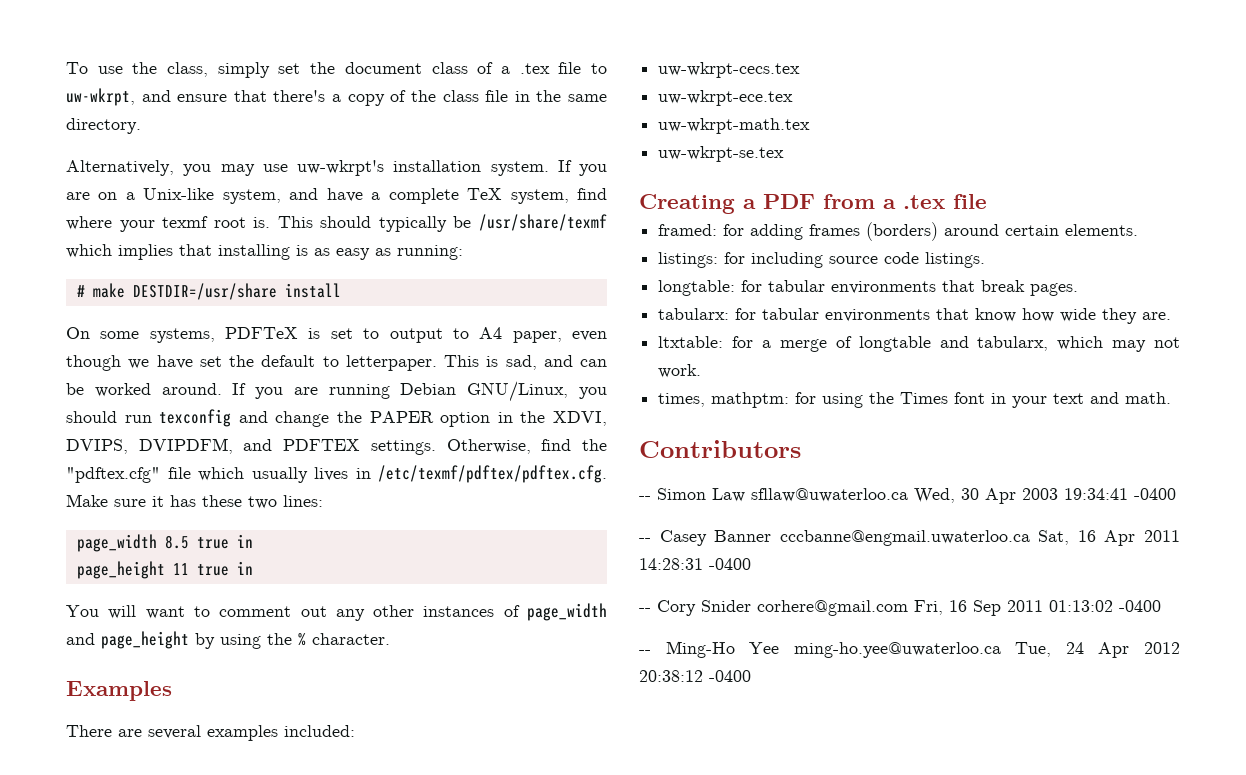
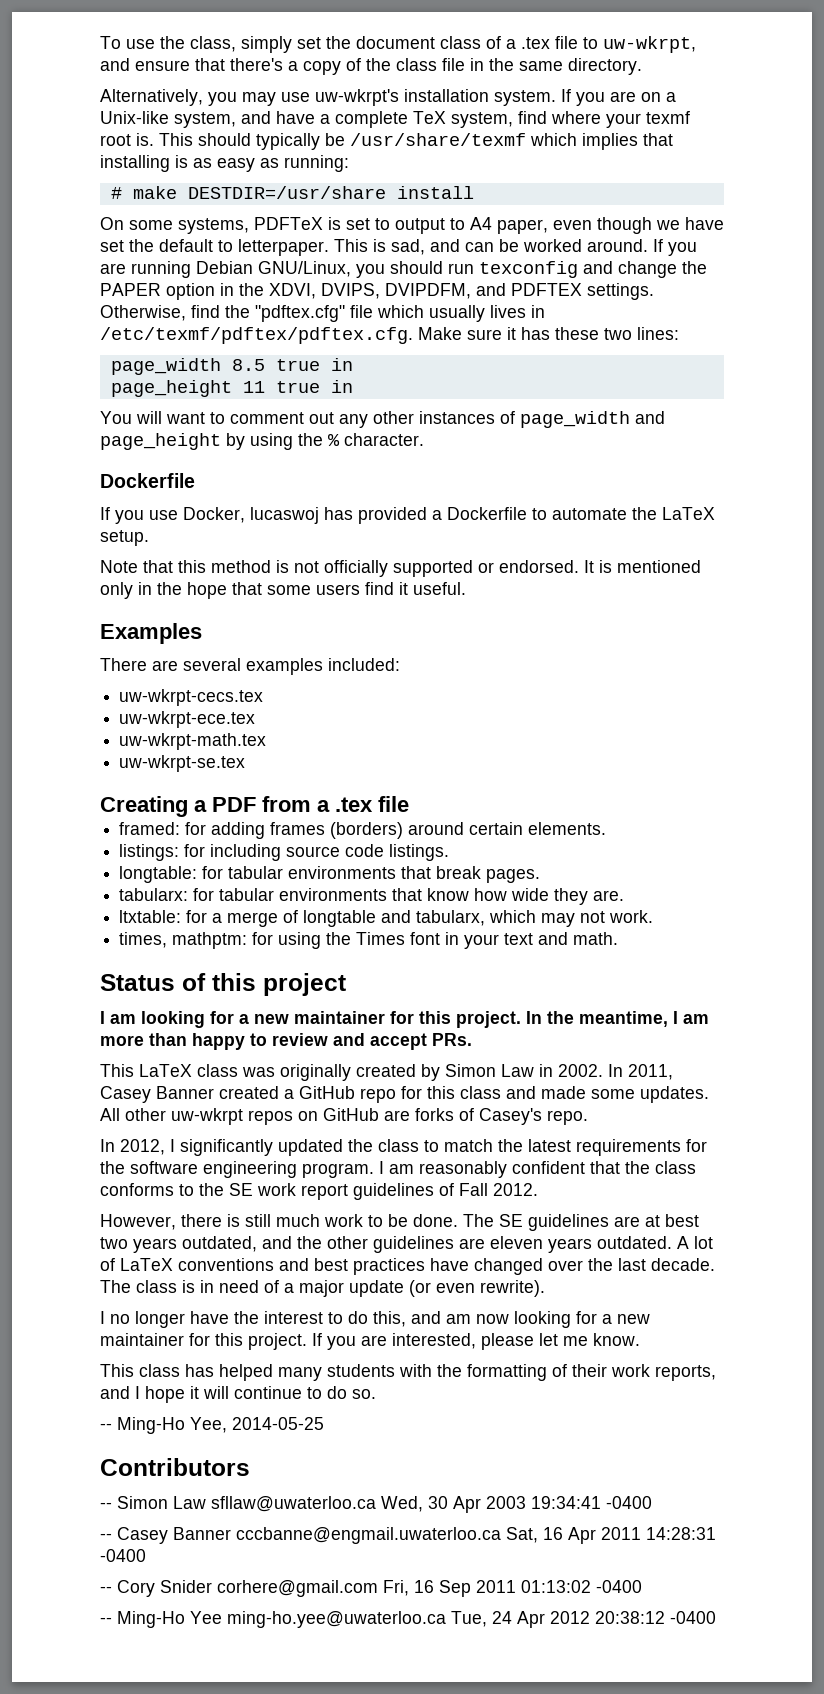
  You will want to comment out any other instances of page_width and page_height by using the % character.
+ Dockerfile
+ If you use Docker, lucaswoj has provided a Dockerfile to automate the LaTeX setup.
+ Note that this method is not officially supported or endorsed. It is mentioned only in the hope that some users find it useful.
+ Status of this project
+ I am looking for a new maintainer for this project. In the meantime, I am more than happy to review and accept PRs.
+ This LaTeX class was originally created by Simon Law in 2002. In 2011, Casey Banner created a GitHub repo for this class and made some updates. All other uw-wkrpt repos on GitHub are forks of Casey's repo.
+ In 2012, I significantly updated the class to match the latest requirements for the software engineering program. I am reasonably confident that the class conforms to the SE work report guidelines of Fall 2012.
+ However, there is still much work to be done. The SE guidelines are at best two years outdated, and the other guidelines are eleven years outdated. A lot of LaTeX conventions and best practices have changed over the last decade. The class is in need of a major update (or even rewrite).
+ I no longer have the interest to do this, and am now looking for a new maintainer for this project. If you are interested, please let me know.
+ This class has helped many students with the formatting of their work reports, and I hope it will continue to do so.
+ -- Ming-Ho Yee, 2014-05-25

